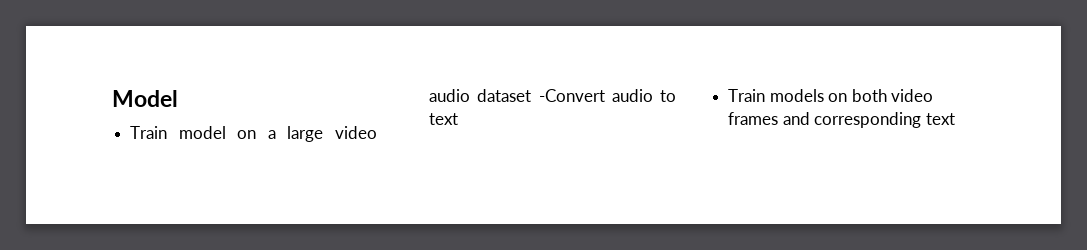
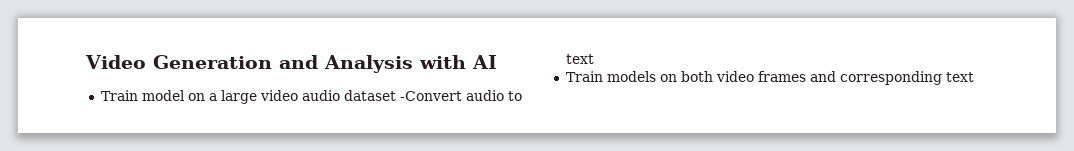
- Model
+ Video Generation and Analysis with AI

